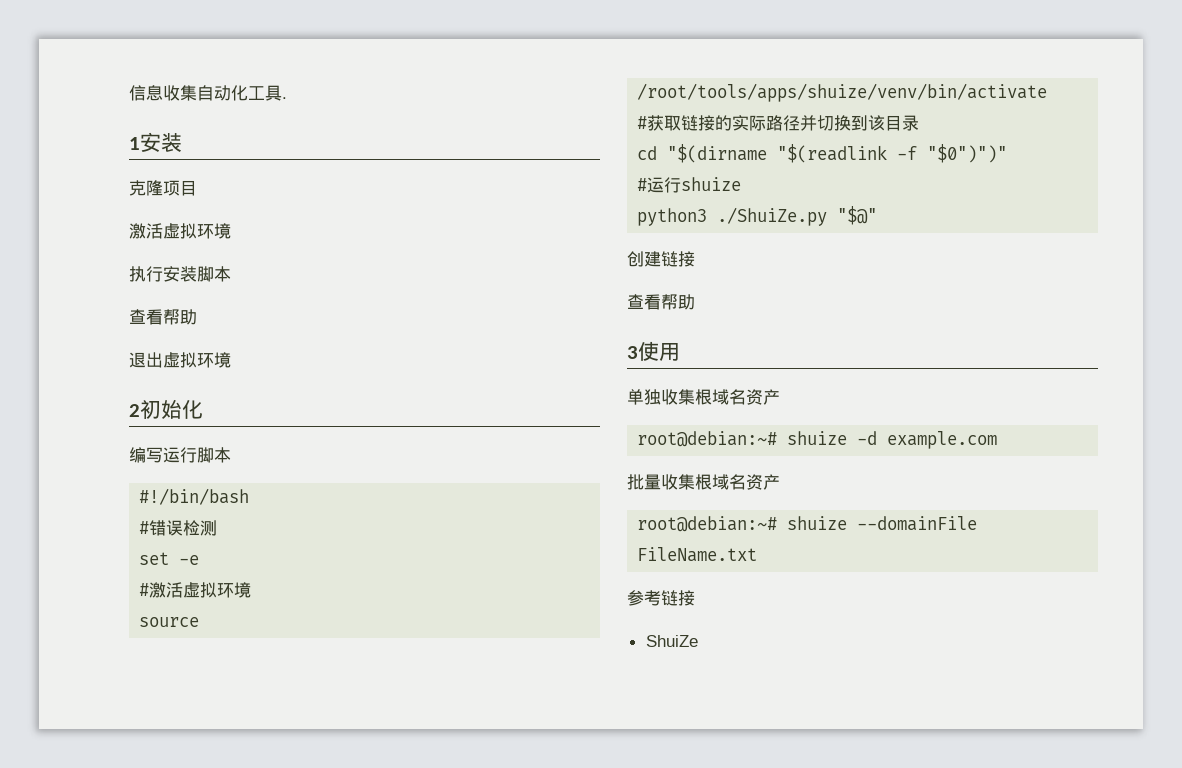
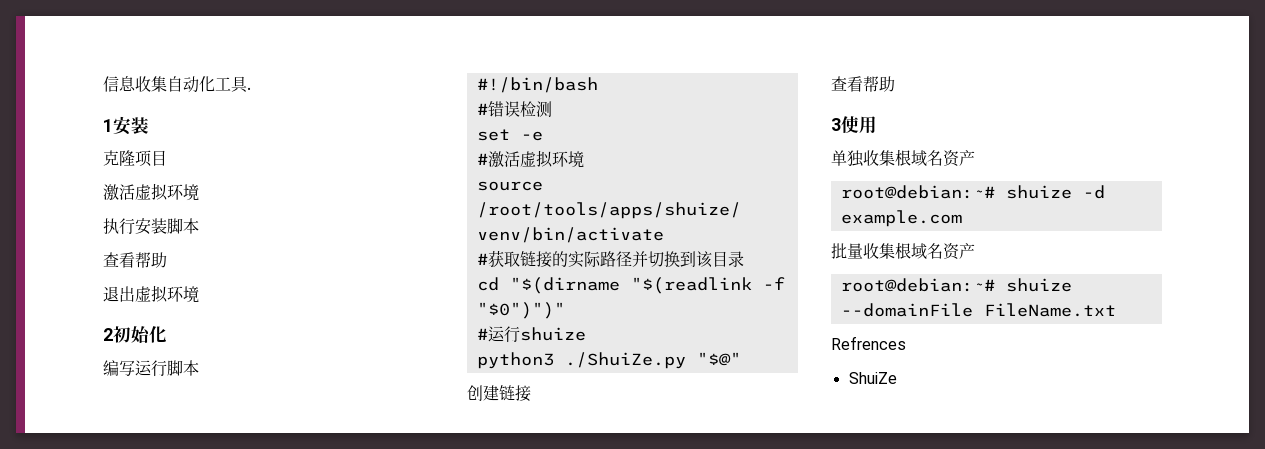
- 参考链接
+ Refrences

